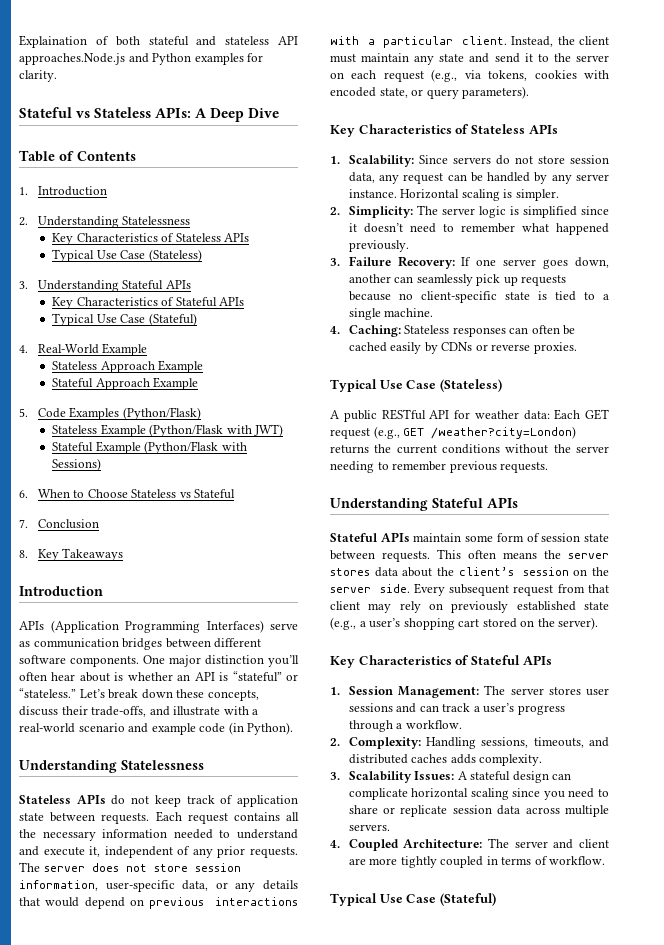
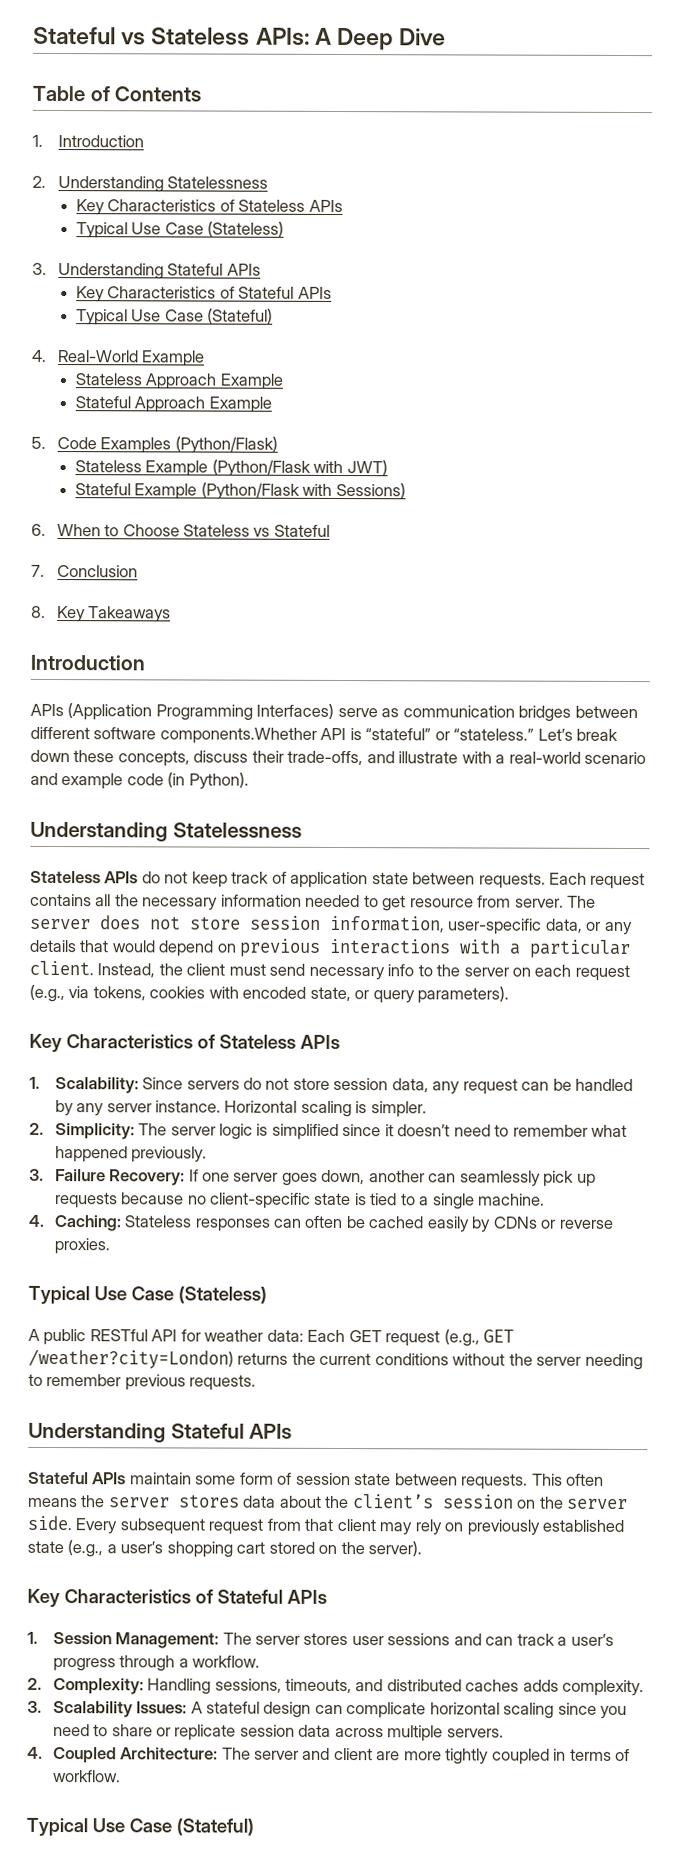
- Explaination of both stateful and stateless API approaches.Node.js and Python examples for clarity.
- APIs (Application Programming Interfaces) serve as communication bridges between different software components. One major distinction you’ll often hear about is whether an API is “stateful” or “stateless.”
+ APIs (Application Programming Interfaces) serve as communication bridges between different software components.Whether API is “stateful” or “stateless.”
- Each request contains all the necessary information needed to understand and execute it, independent of any prior requests.
+ Each request contains all the necessary information needed to get resource from server.
- Instead, the client must maintain any state and send it to the server on each request (e.g., via tokens, cookies with encoded state, or query parameters).
+ Instead, the client must send necessary info to the server on each request (e.g., via tokens, cookies with encoded state, or query parameters).

